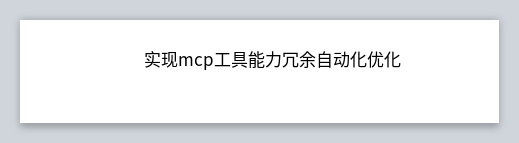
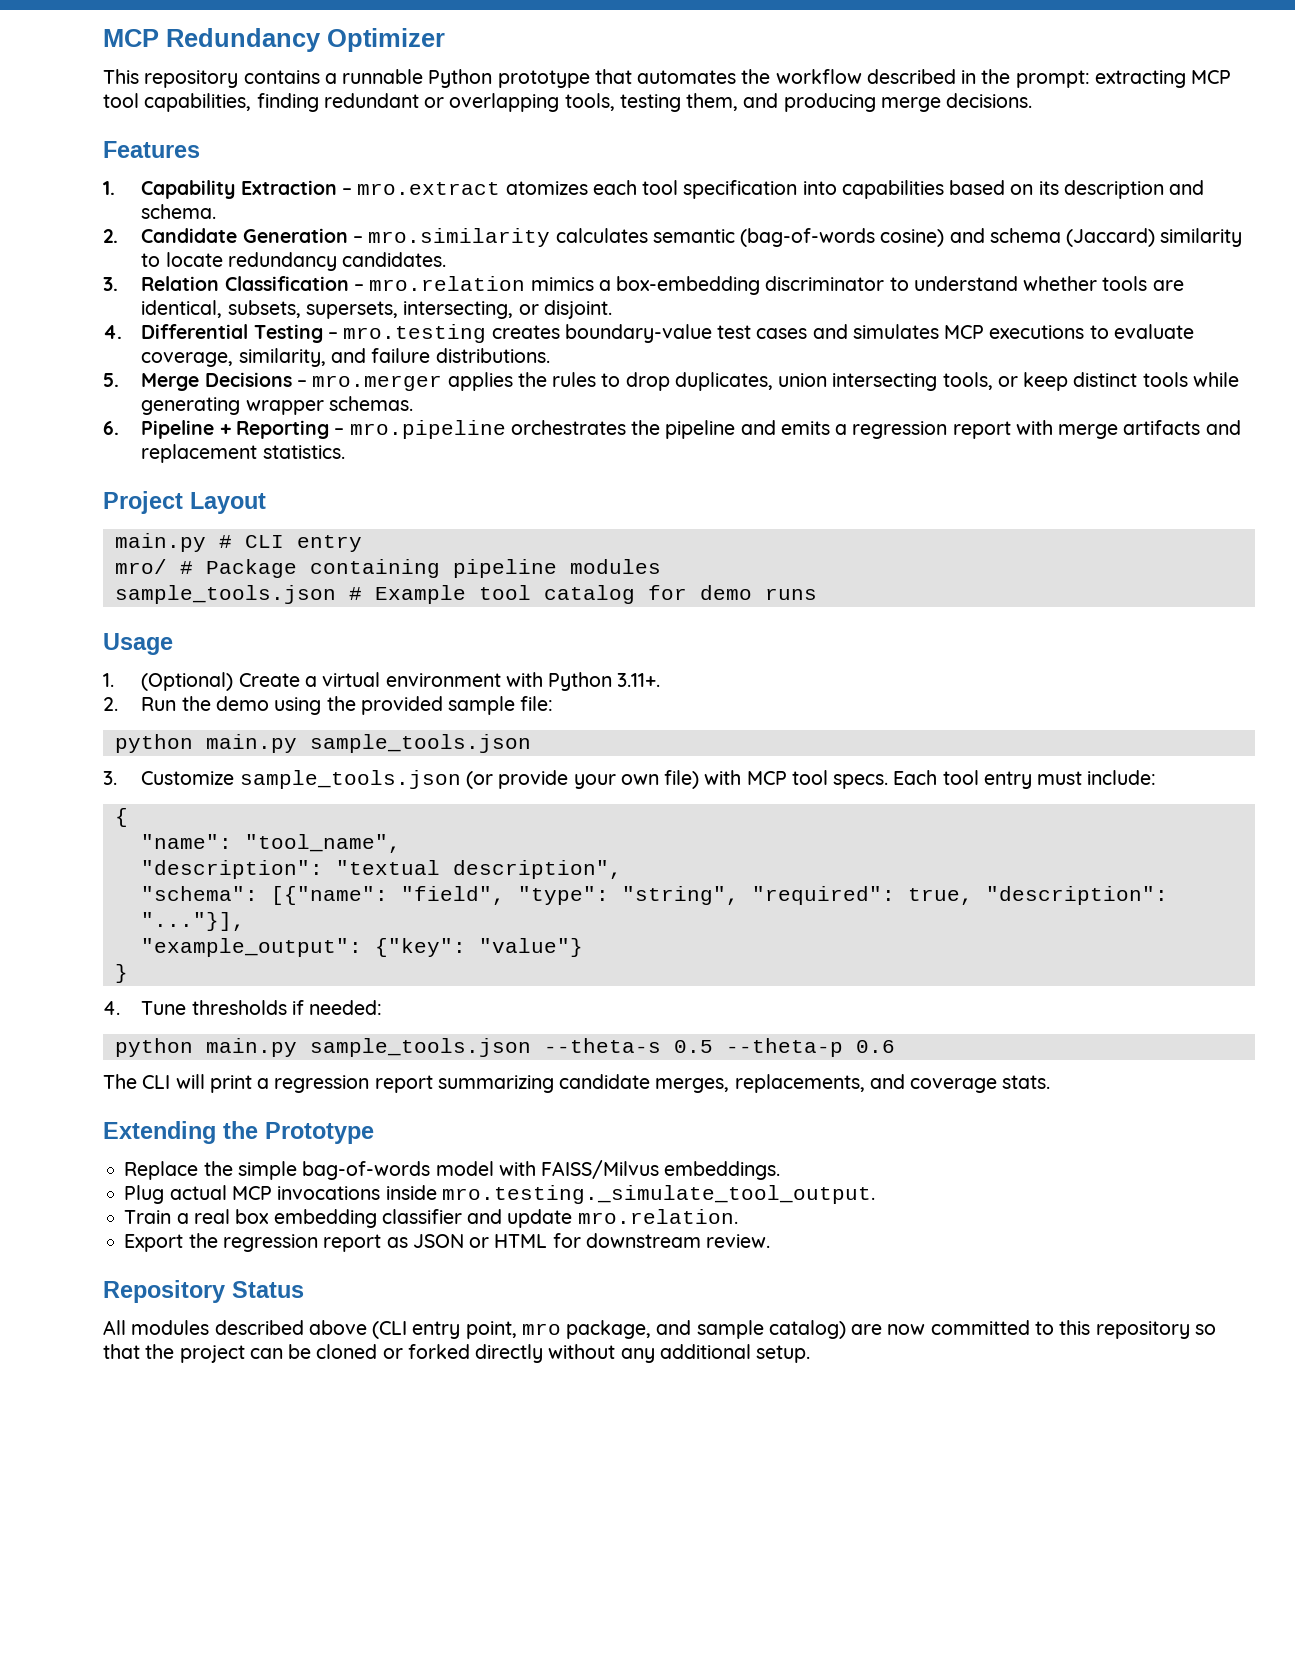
- 实现mcp工具能力冗余自动化优化
+ MCP Redundancy Optimizer
+ This repository contains a runnable Python prototype that automates the workflow described in the prompt: extracting MCP tool capabilities, finding redundant or overlapping tools, testing them, and producing merge decisions.
+ Features
+ 1. Capability Extraction – mro.extract atomizes each tool specification into capabilities based on its description and schema.
+ 2. Candidate Generation – mro.similarity calculates semantic (bag-of-words cosine) and schema (Jaccard) similarity to locate redundancy candidates.
+ 3. Relation Classification – mro.relation mimics a box-embedding discriminator to understand whether tools are identical, subsets, supersets, intersecting, or disjoint.
+ 4. Differential Testing – mro.testing creates boundary-value test cases and simulates MCP executions to evaluate coverage, similarity, and failure distributions.
+ 5. Merge Decisions – mro.merger applies the rules to drop duplicates, union intersecting tools, or keep distinct tools while generating wrapper schemas.
+ 6. Pipeline + Reporting – mro.pipeline orchestrates the pipeline and emits a regression report with merge artifacts and replacement statistics.
+ Project Layout
+ main.py # CLI entry
+ mro/ # Package containing pipeline modules
+ sample_tools.json # Example tool catalog for demo runs
+ Usage
+ 1. (Optional) Create a virtual environment with Python 3.11+.
+ 2. Run the demo using the provided sample file:
+ python main.py sample_tools.json
+ 3. Customize sample_tools.json (or provide your own file) with MCP tool specs. Each tool entry must include:
+ {
+ "name": "tool_name",
+ "description": "textual description",
+ "schema": [{"name": "field", "type": "string", "required": true, "description": "..."}],
+ "example_output": {"key": "value"}
+ }
+ 4. Tune thresholds if needed:
+ python main.py sample_tools.json --theta-s 0.5 --theta-p 0.6
+ The CLI will print a regression report summarizing candidate merges, replacements, and coverage stats.
+ Extending the Prototype
+ Replace the simple bag-of-words model with FAISS/Milvus embeddings.
+ Plug actual MCP invocations inside mro.testing._simulate_tool_output.
+ Train a real box embedding classifier and update mro.relation.
+ Export the regression report as JSON or HTML for downstream review.
+ Repository Status
+ All modules described above (CLI entry point, mro package, and sample catalog) are now committed to this repository so that the project can be cloned or forked directly without any additional setup.

